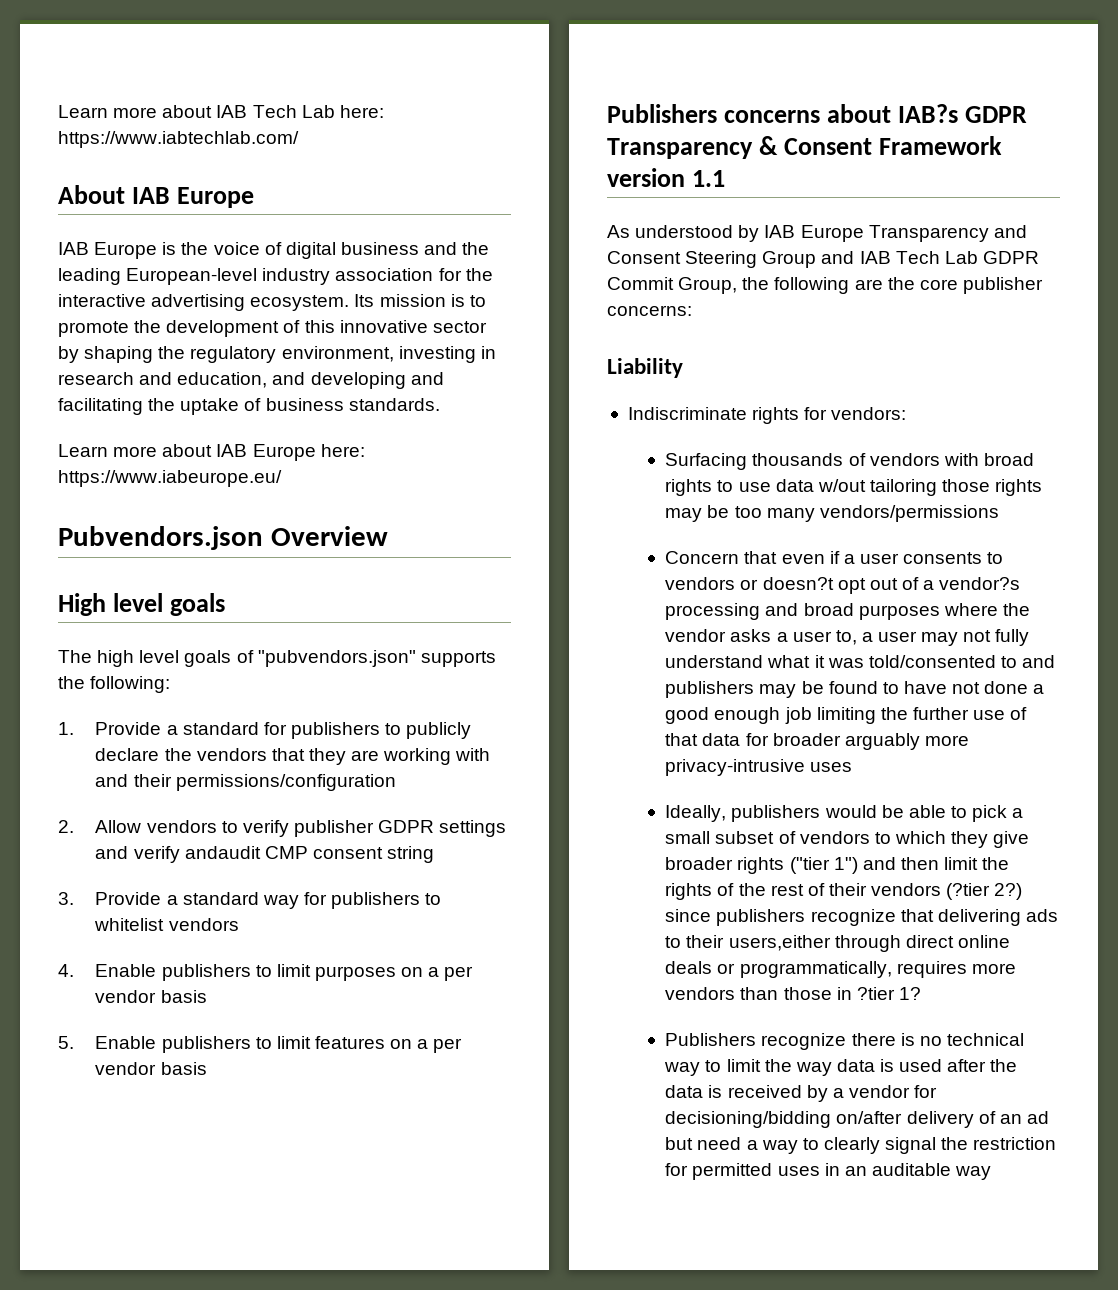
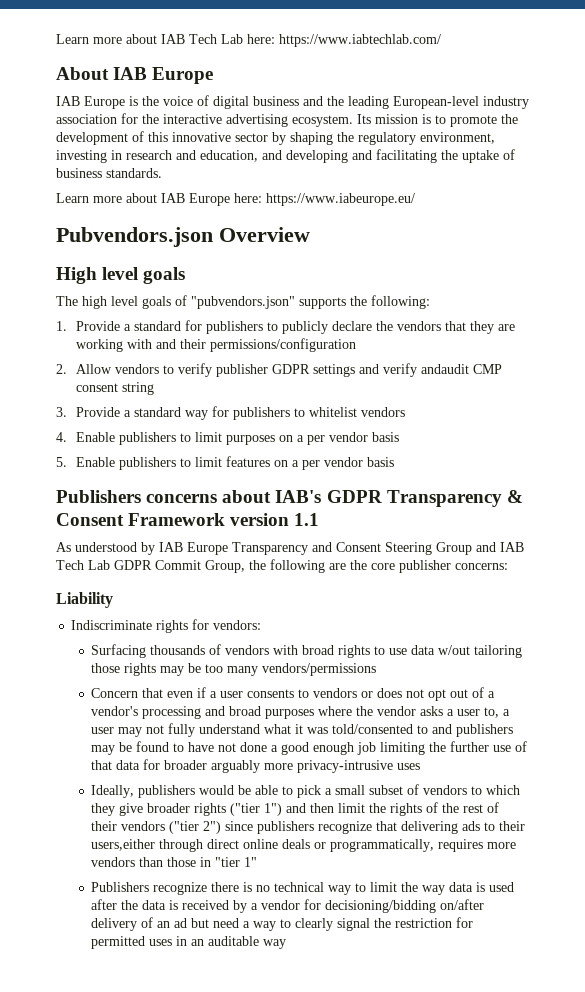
- Publishers concerns about IAB?s GDPR Transparency & Consent Framework version 1.1
+ Publishers concerns about IAB's GDPR Transparency & Consent Framework version 1.1
- Concern that even if a user consents to vendors or doesn?t opt out of a vendor?s processing and broad purposes where the vendor asks a user to, a user may not fully understand what it was told/consented to and publishers may be found to have not done a good enough job limiting the further use of that data for broader arguably more privacy-intrusive uses
+ Concern that even if a user consents to vendors or does not opt out of a vendor's processing and broad purposes where the vendor asks a user to, a user may not fully understand what it was told/consented to and publishers may be found to have not done a good enough job limiting the further use of that data for broader arguably more privacy-intrusive uses
- Ideally, publishers would be able to pick a small subset of vendors to which they give broader rights ("tier 1") and then limit the rights of the rest of their vendors (?tier 2?) since publishers recognize that delivering ads to their users,either through direct online deals or programmatically, requires more vendors than those in ?tier 1?
+ Ideally, publishers would be able to pick a small subset of vendors to which they give broader rights ("tier 1") and then limit the rights of the rest of their vendors ("tier 2") since publishers recognize that delivering ads to their users,either through direct online deals or programmatically, requires more vendors than those in "tier 1"

